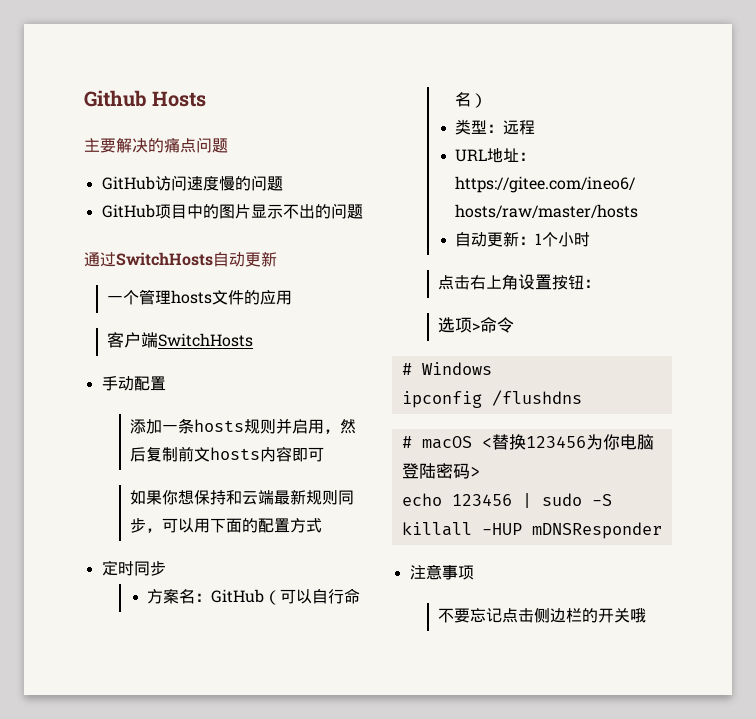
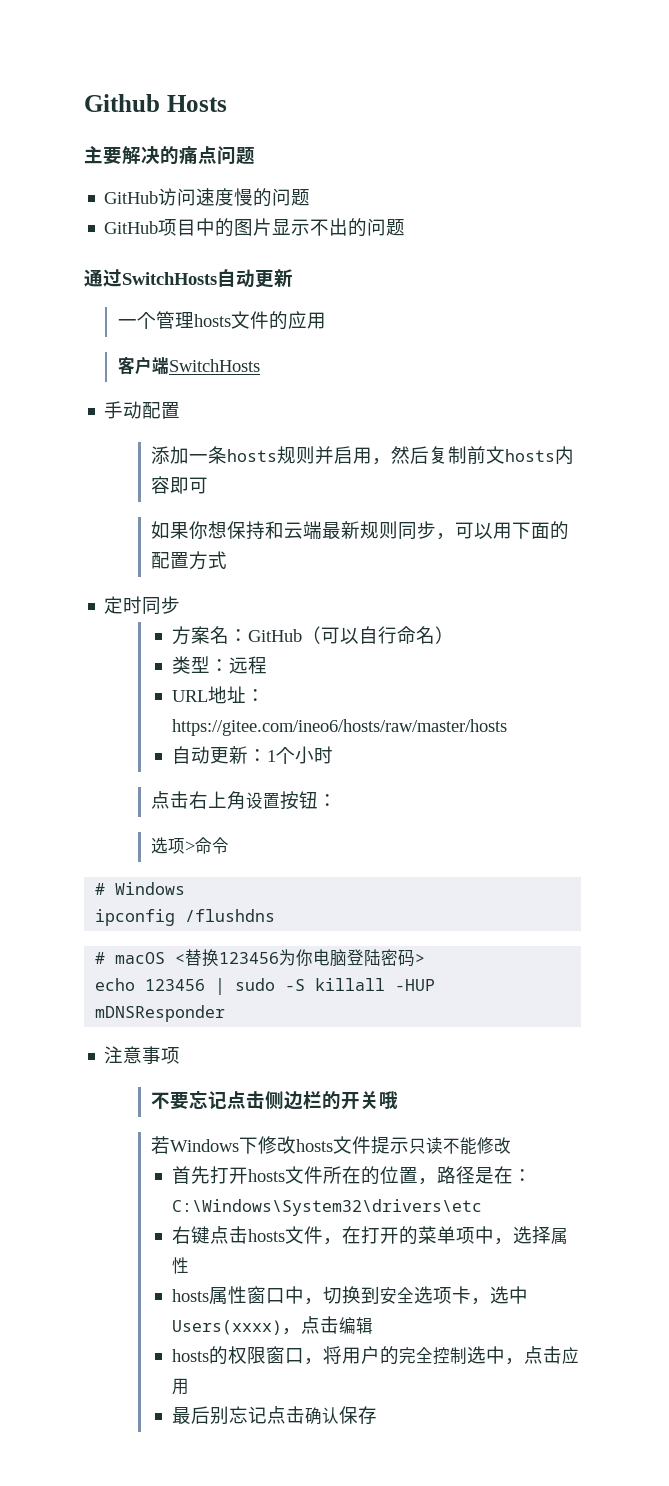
+ 若Windows下修改hosts文件提示只读不能修改
+ 首先打开hosts文件所在的位置，路径是在：C:\Windows\System32\drivers\etc
+ 右键点击hosts文件，在打开的菜单项中，选择属性
+ hosts属性窗口中，切换到安全选项卡，选中Users(xxxx)，点击编辑
+ hosts的权限窗口，将用户的完全控制选中，点击应用
+ 最后别忘记点击确认保存

